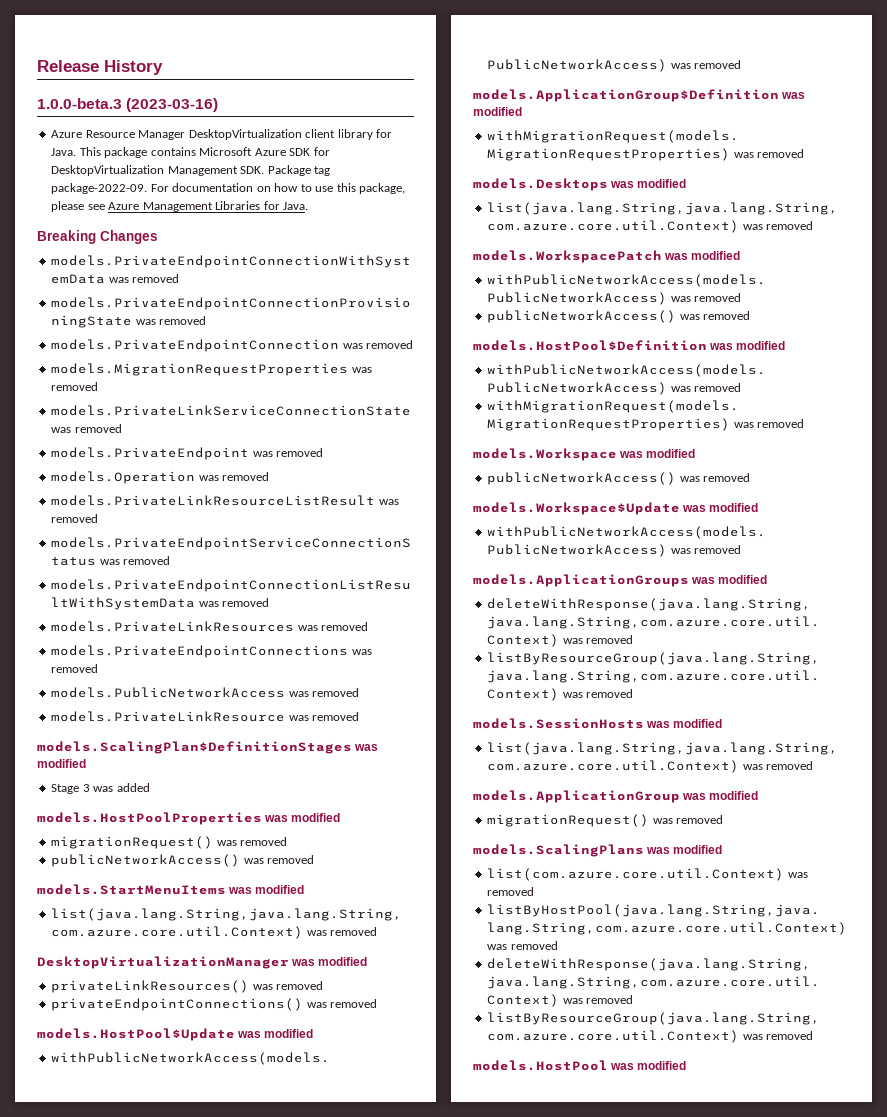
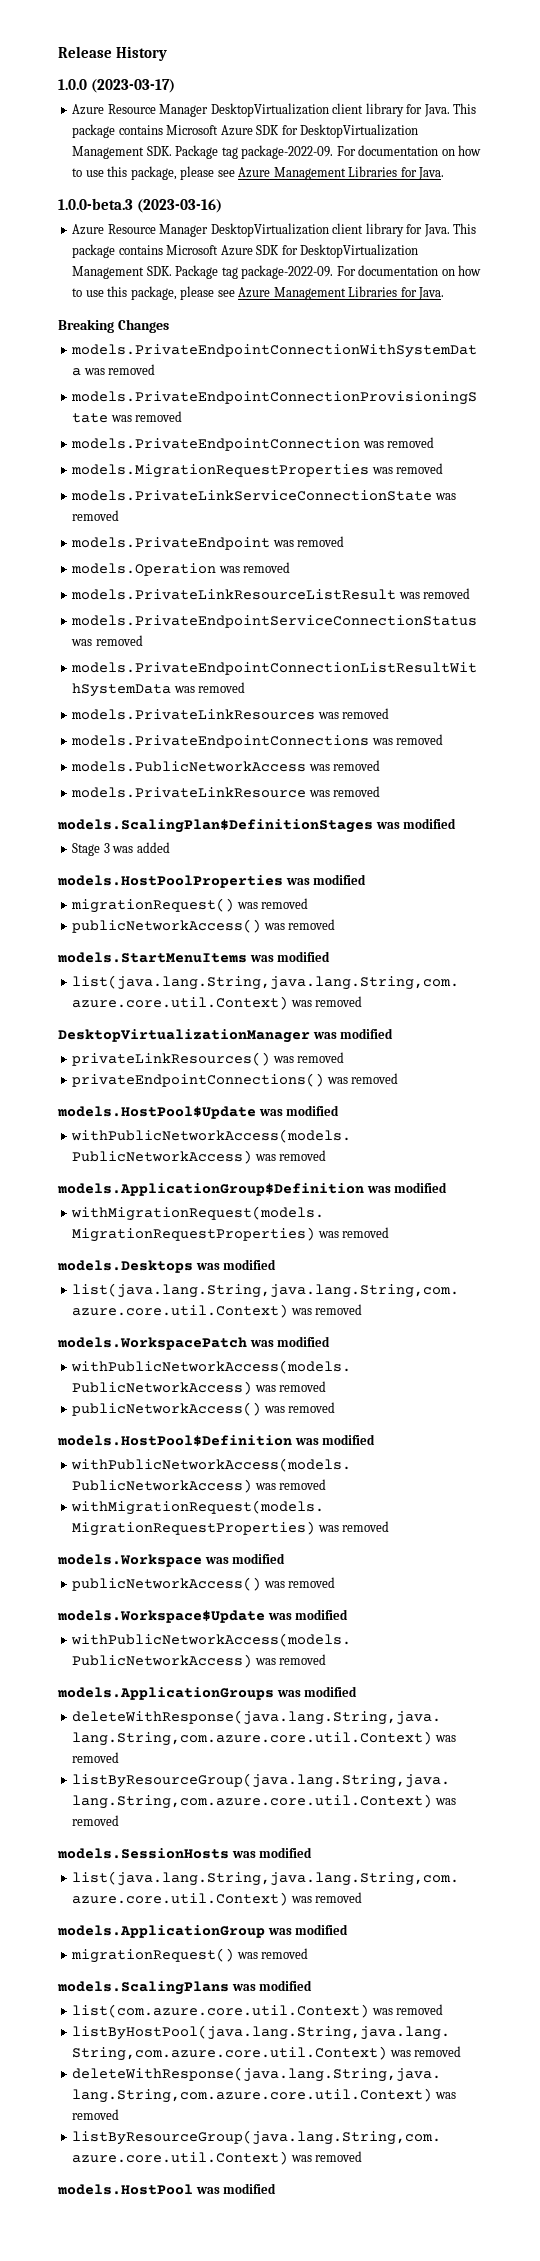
+ 1.0.0 (2023-03-17)
+ Azure Resource Manager DesktopVirtualization client library for Java. This package contains Microsoft Azure SDK for DesktopVirtualization Management SDK. Package tag package-2022-09. For documentation on how to use this package, please see Azure Management Libraries for Java.

